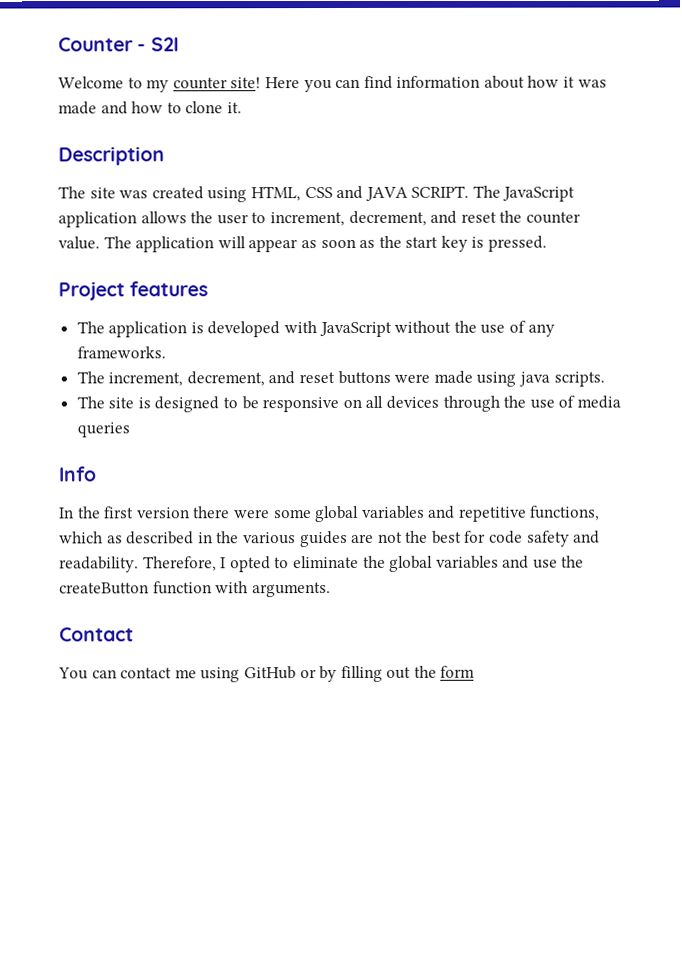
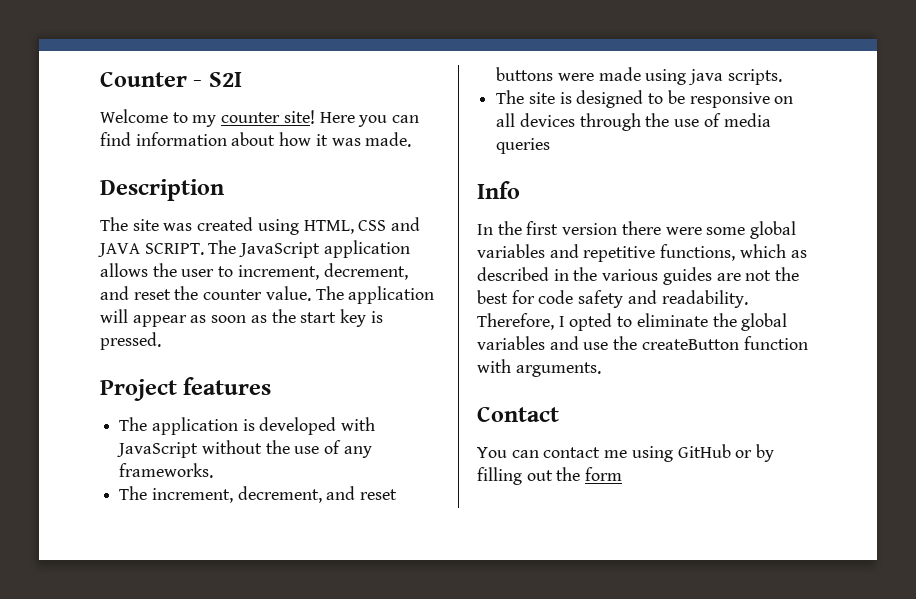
- Here you can find information about how it was made and how to clone it.
+ Here you can find information about how it was made.

